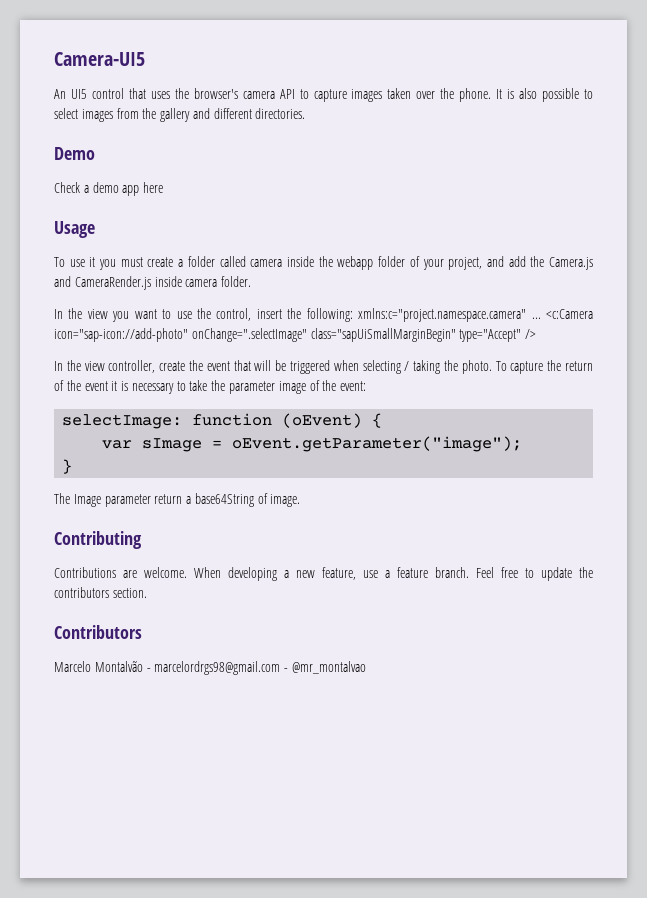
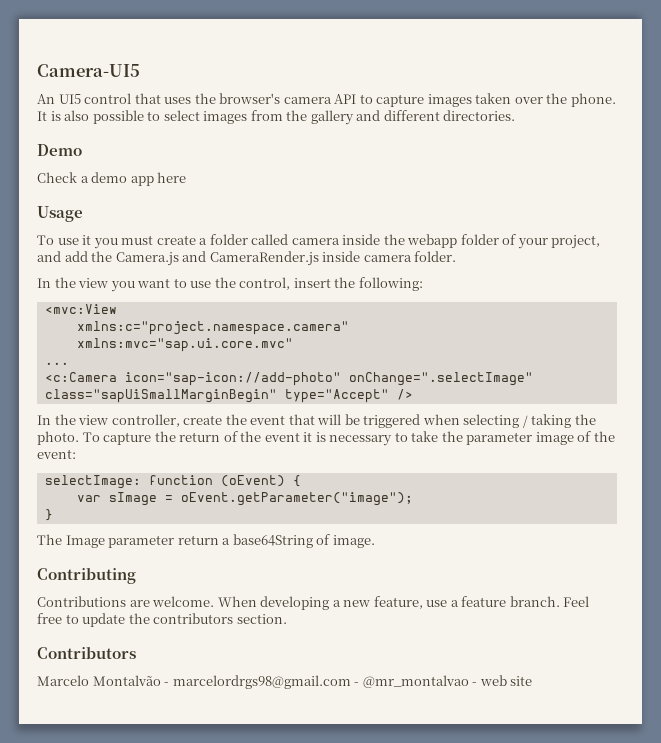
- In the view you want to use the control, insert the following: xmlns:c="project.namespace.camera" ... <c:Camera icon="sap-icon://add-photo" onChange=".selectImage" class="sapUiSmallMarginBegin" type="Accept" />
+ In the view you want to use the control, insert the following:
+ <mvc:View
+ xmlns:c="project.namespace.camera"
+ xmlns:mvc="sap.ui.core.mvc"
+ ...
+ <c:Camera icon="sap-icon://add-photo" onChange=".selectImage" class="sapUiSmallMarginBegin" type="Accept" />
- Marcelo Montalvão - marcelordrgs98@gmail.com - @mr_montalvao
+ Marcelo Montalvão - marcelordrgs98@gmail.com - @mr_montalvao - web site

